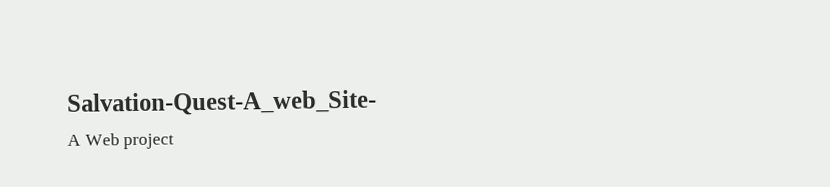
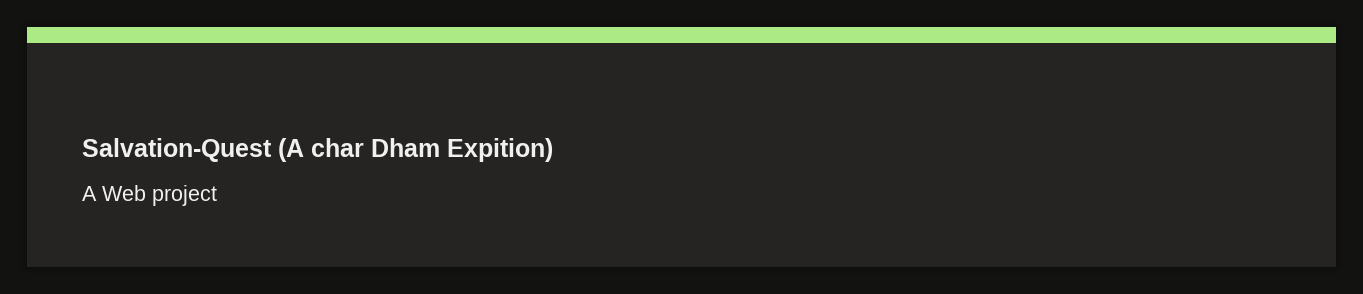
- Salvation-Quest-A_web_Site-
+ Salvation-Quest (A char Dham Expition)

